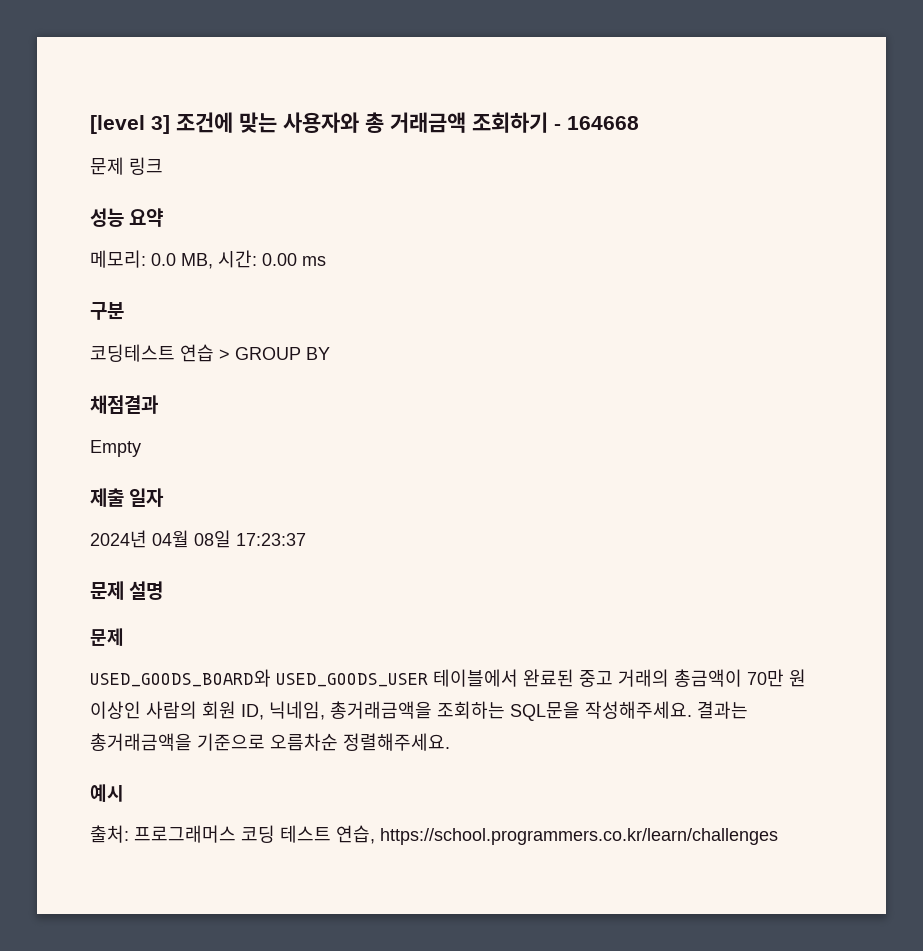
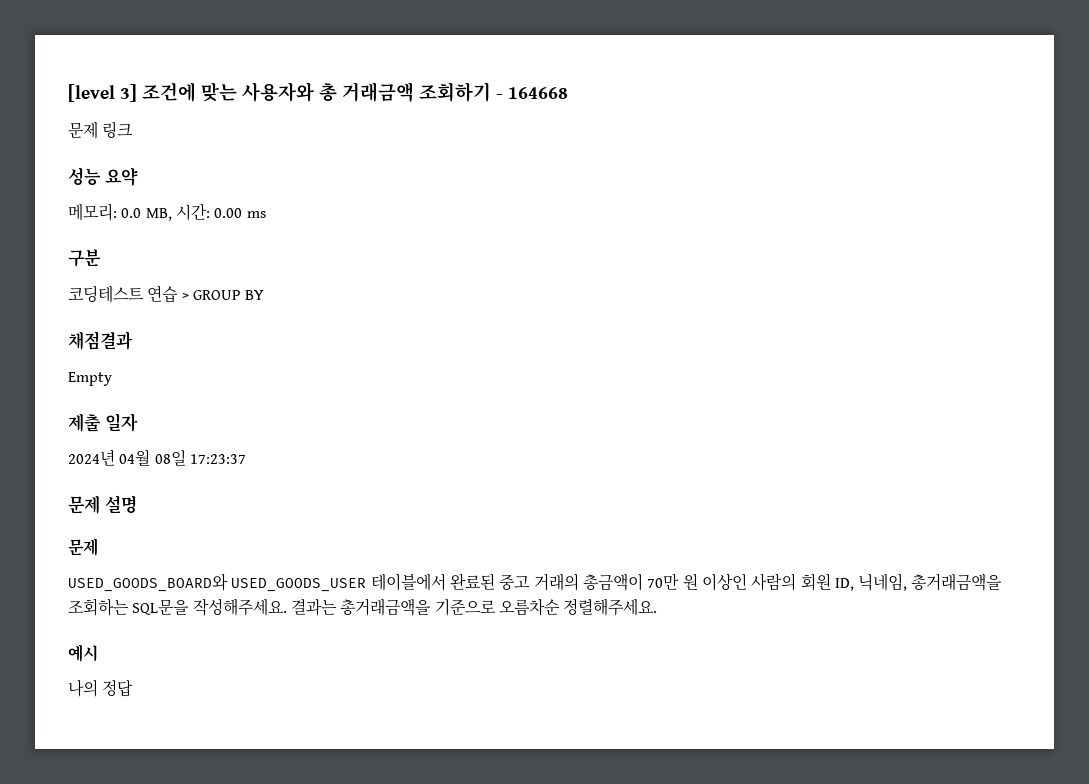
- 출처: 프로그래머스 코딩 테스트 연습, https://school.programmers.co.kr/learn/challenges
+ 나의 정답

